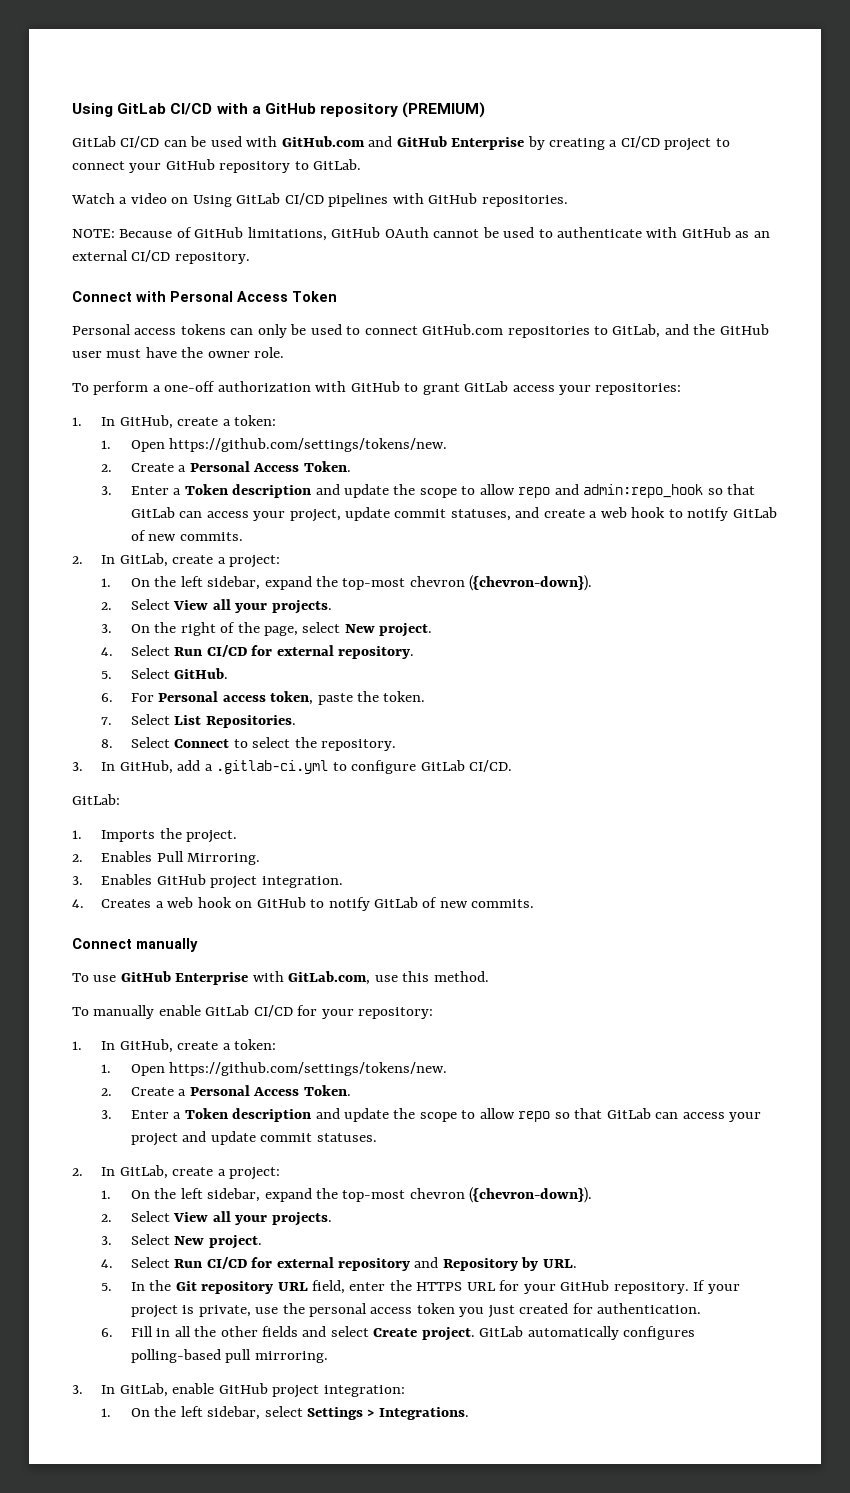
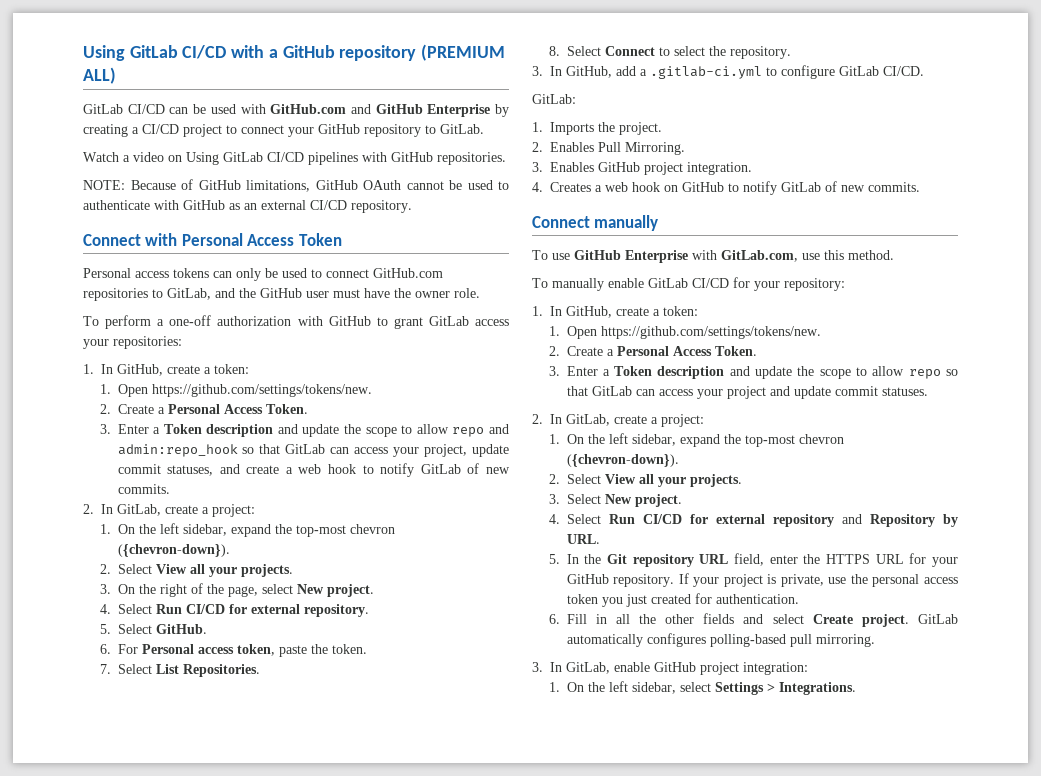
- Using GitLab CI/CD with a GitHub repository (PREMIUM)
+ Using GitLab CI/CD with a GitHub repository (PREMIUM ALL)

